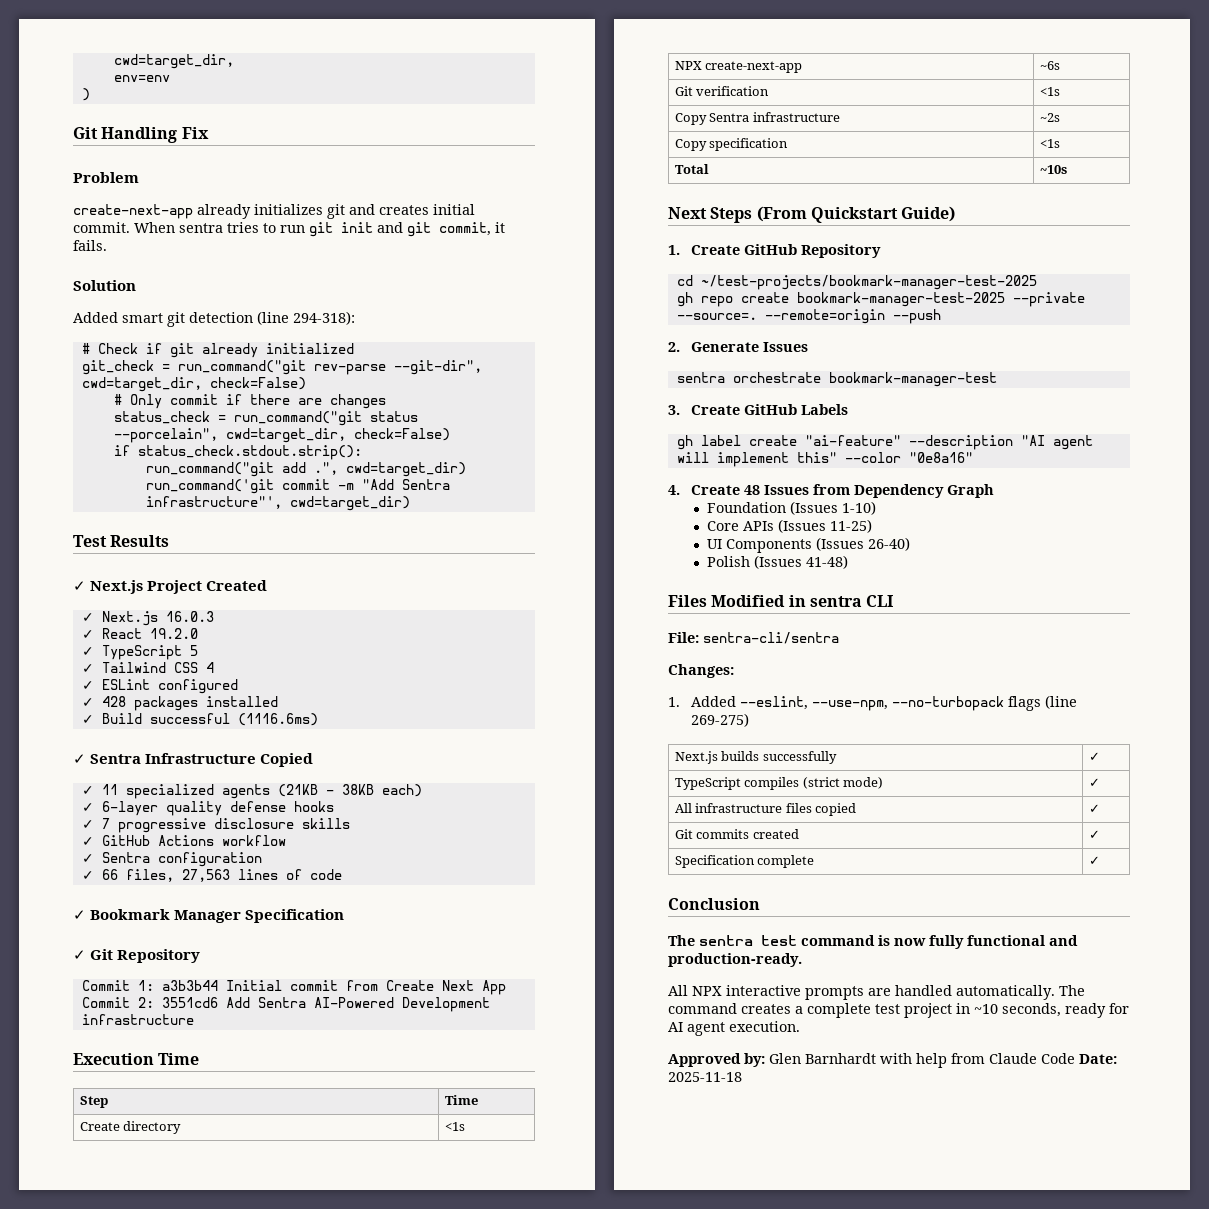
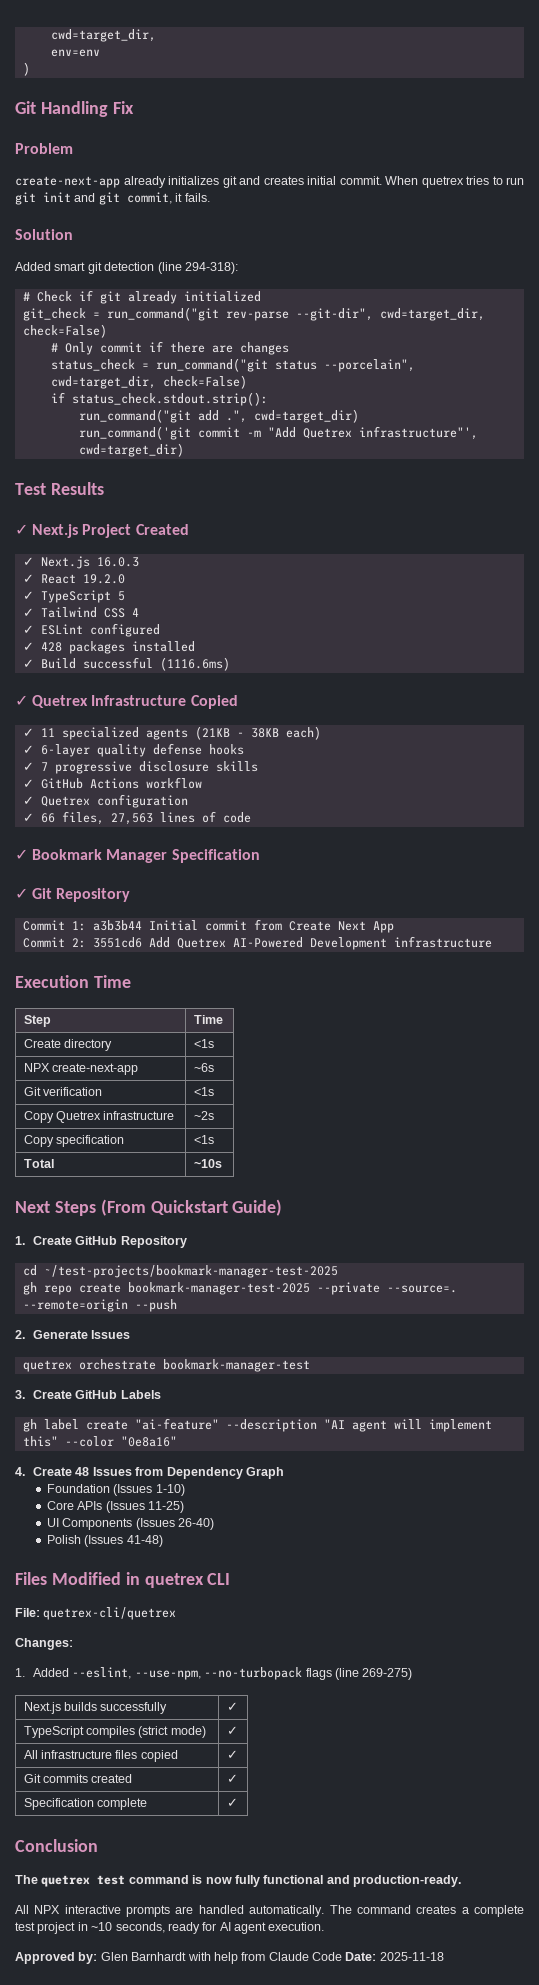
- When sentra tries to run git init and git commit, it fails.
+ When quetrex tries to run git init and git commit, it fails.
- run_command('git commit -m "Add Sentra infrastructure"', cwd=target_dir)
+ run_command('git commit -m "Add Quetrex infrastructure"', cwd=target_dir)
- ✓ Sentra Infrastructure Copied
+ ✓ Quetrex Infrastructure Copied
- ✓ Sentra configuration
+ ✓ Quetrex configuration
- Commit 2: 3551cd6 Add Sentra AI-Powered Development infrastructure
+ Commit 2: 3551cd6 Add Quetrex AI-Powered Development infrastructure
- Copy Sentra infrastructure | ~2s
+ Copy Quetrex infrastructure | ~2s
- sentra orchestrate bookmark-manager-test
+ quetrex orchestrate bookmark-manager-test
- Files Modified in sentra CLI
+ Files Modified in quetrex CLI
- File: sentra-cli/sentra
+ File: quetrex-cli/quetrex
- The sentra test command is now fully functional and production-ready.
+ The quetrex test command is now fully functional and production-ready.

